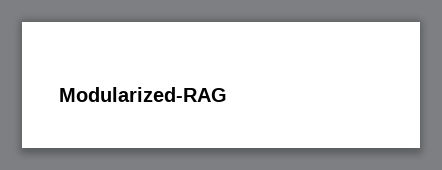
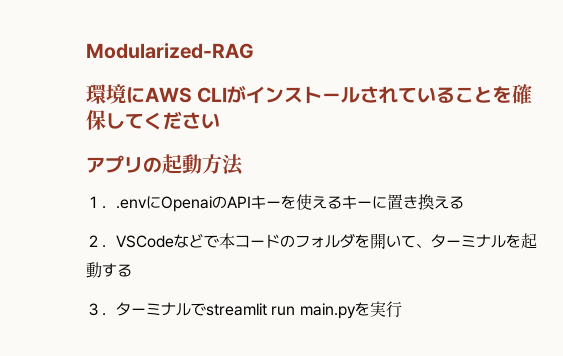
+ 環境にAWS CLIがインストールされていることを確保してください
+ アプリの起動方法
+ １．.envにOpenaiのAPIキーを使えるキーに置き換える
+ ２．VSCodeなどで本コードのフォルダを開いて、ターミナルを起動する
+ ３．ターミナルでstreamlit run main.pyを実行

